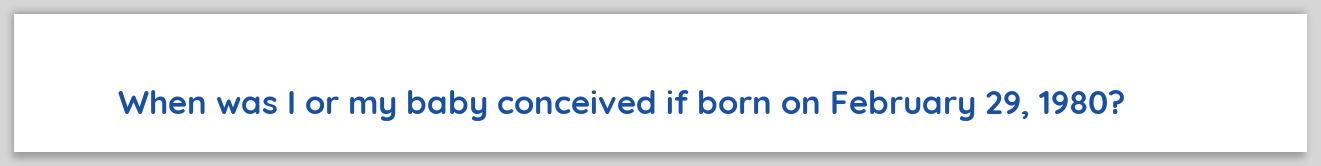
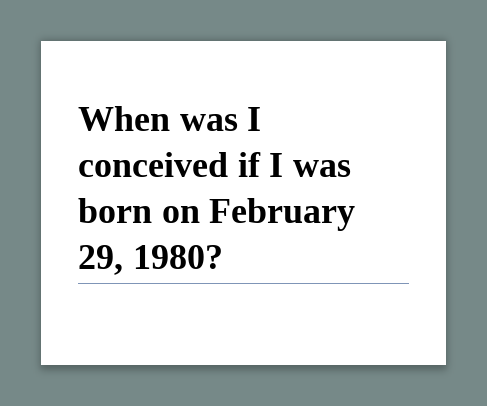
- When was I or my baby conceived if born on February 29, 1980?
+ When was I conceived if I was born on February 29, 1980?

